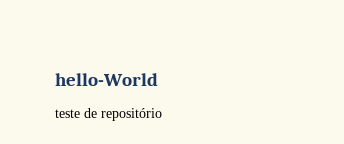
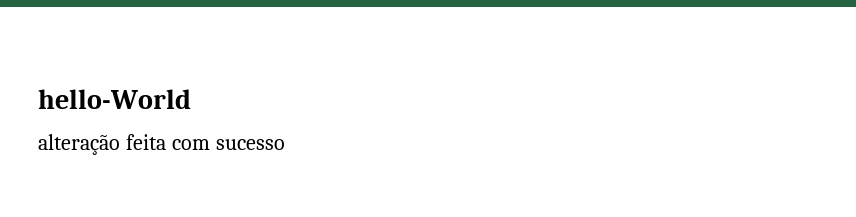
- teste de repositório
+ alteração feita com sucesso

